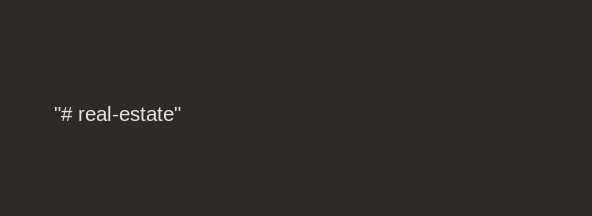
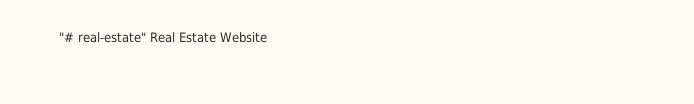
- "# real-estate"
+ "# real-estate" Real Estate Website

